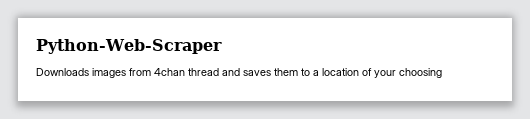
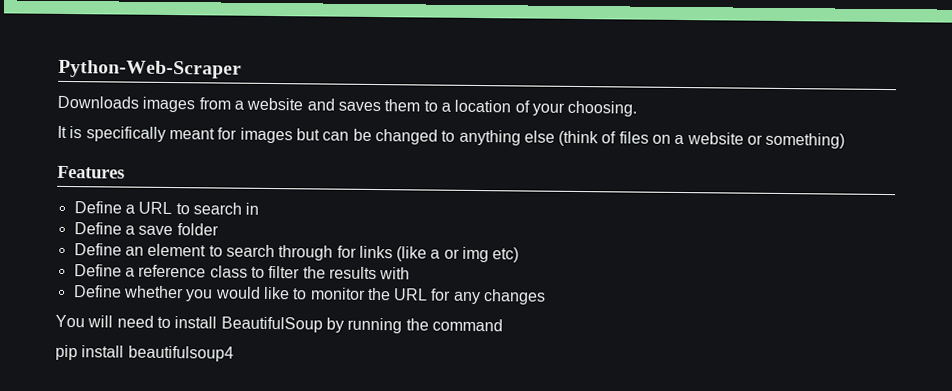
- Downloads images from 4chan thread and saves them to a location of your choosing
+ Downloads images from a website and saves them to a location of your choosing.
+ It is specifically meant for images but can be changed to anything else (think of files on a website or something)
+ Features
+ Define a URL to search in
+ Define a save folder
+ Define an element to search through for links (like a or img etc)
+ Define a reference class to filter the results with
+ Define whether you would like to monitor the URL for any changes
+ You will need to install BeautifulSoup by running the command
+ pip install beautifulsoup4

